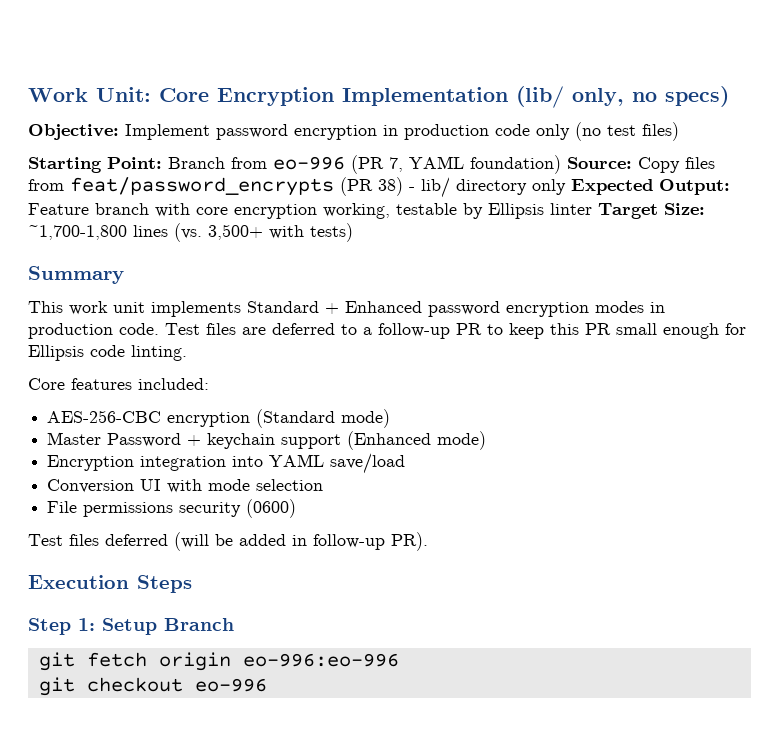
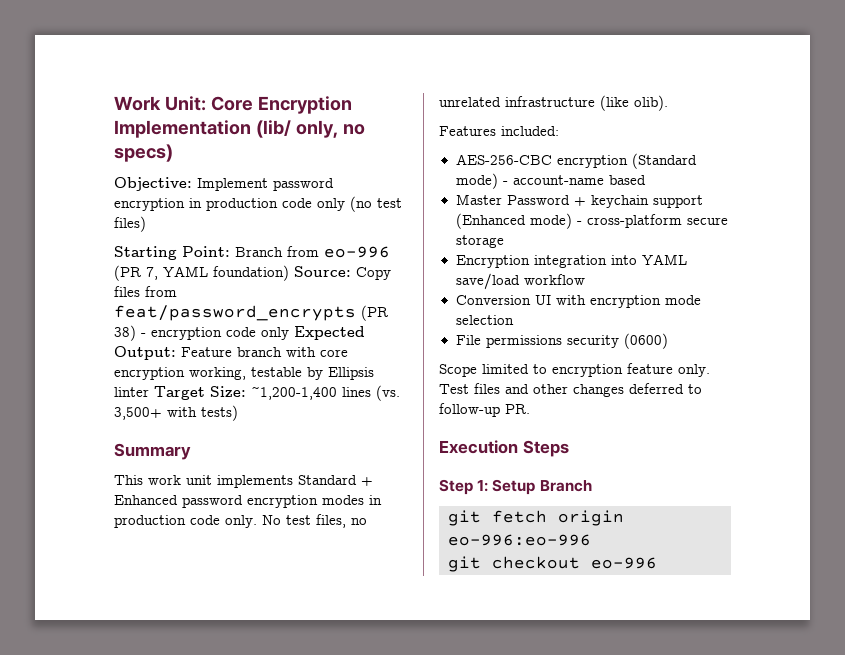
- Starting Point: Branch from eo-996 (PR 7, YAML foundation) Source: Copy files from feat/password_encrypts (PR 38) - lib/ directory only Expected Output: Feature branch with core encryption working, testable by Ellipsis linter Target Size: ~1,700-1,800 lines (vs. 3,500+ with tests)
+ Starting Point: Branch from eo-996 (PR 7, YAML foundation) Source: Copy files from feat/password_encrypts (PR 38) - encryption code only Expected Output: Feature branch with core encryption working, testable by Ellipsis linter Target Size: ~1,200-1,400 lines (vs. 3,500+ with tests)
- This work unit implements Standard + Enhanced password encryption modes in production code. Test files are deferred to a follow-up PR to keep this PR small enough for Ellipsis code linting.
- Core features included:
+ This work unit implements Standard + Enhanced password encryption modes in production code only. No test files, no unrelated infrastructure (like olib).
+ Features included:
- AES-256-CBC encryption (Standard mode)
+ AES-256-CBC encryption (Standard mode) - account-name based
- Master Password + keychain support (Enhanced mode)
+ Master Password + keychain support (Enhanced mode) - cross-platform secure storage
- Encryption integration into YAML save/load
+ Encryption integration into YAML save/load workflow
- Conversion UI with mode selection
+ Conversion UI with encryption mode selection
- Test files deferred (will be added in follow-up PR).
+ Scope limited to encryption feature only. Test files and other changes deferred to follow-up PR.

